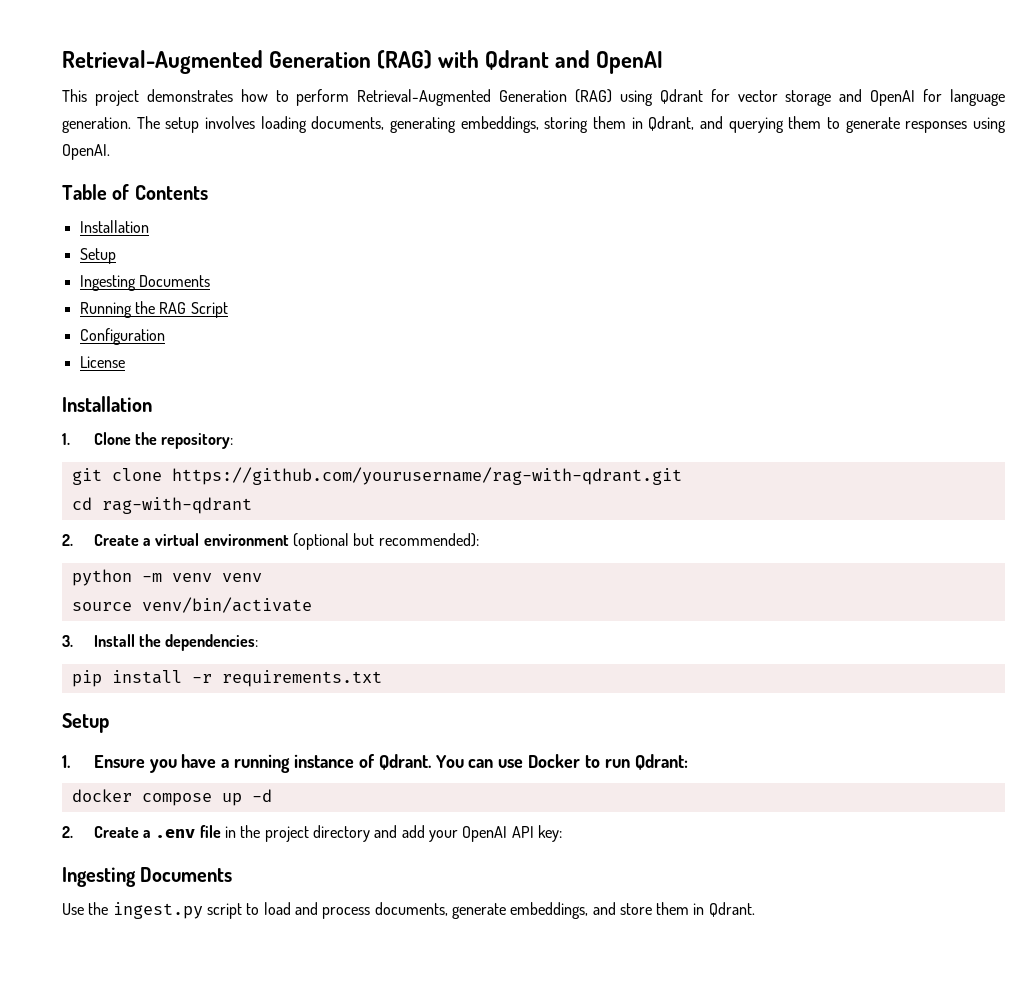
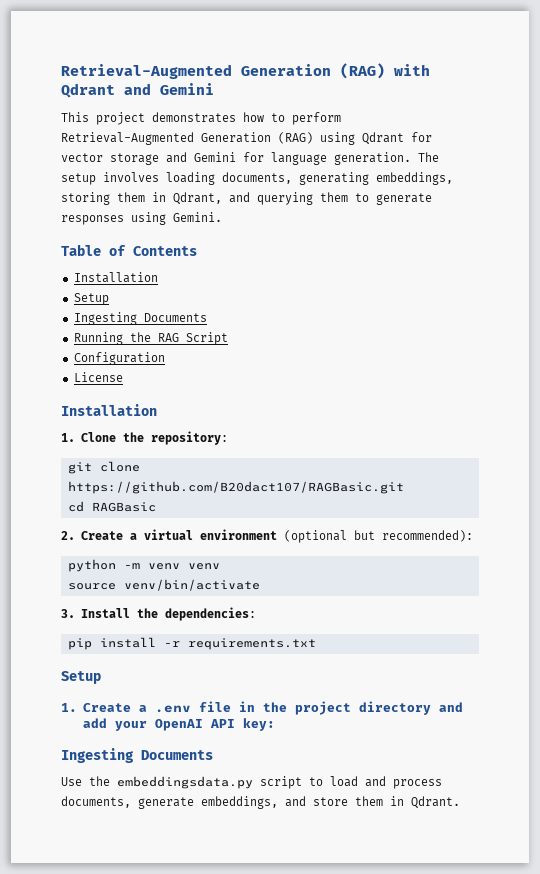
- Retrieval-Augmented Generation (RAG) with Qdrant and OpenAI
+ Retrieval-Augmented Generation (RAG) with Qdrant and Gemini
- This project demonstrates how to perform Retrieval-Augmented Generation (RAG) using Qdrant for vector storage and OpenAI for language generation.
+ This project demonstrates how to perform Retrieval-Augmented Generation (RAG) using Qdrant for vector storage and Gemini for language generation.
- The setup involves loading documents, generating embeddings, storing them in Qdrant, and querying them to generate responses using OpenAI.
+ The setup involves loading documents, generating embeddings, storing them in Qdrant, and querying them to generate responses using Gemini.
- git clone https://github.com/yourusername/rag-with-qdrant.git
+ git clone https://github.com/B20dact107/RAGBasic.git
- cd rag-with-qdrant
+ cd RAGBasic
- 1. Ensure you have a running instance of Qdrant. You can use Docker to run Qdrant:
- docker compose up -d
- 2. Create a .env file in the project directory and add your OpenAI API key:
+ 1. Create a .env file in the project directory and add your OpenAI API key:
- Use the ingest.py script to load and process documents, generate embeddings, and store them in Qdrant.
+ Use the embeddingsdata.py script to load and process documents, generate embeddings, and store them in Qdrant.

